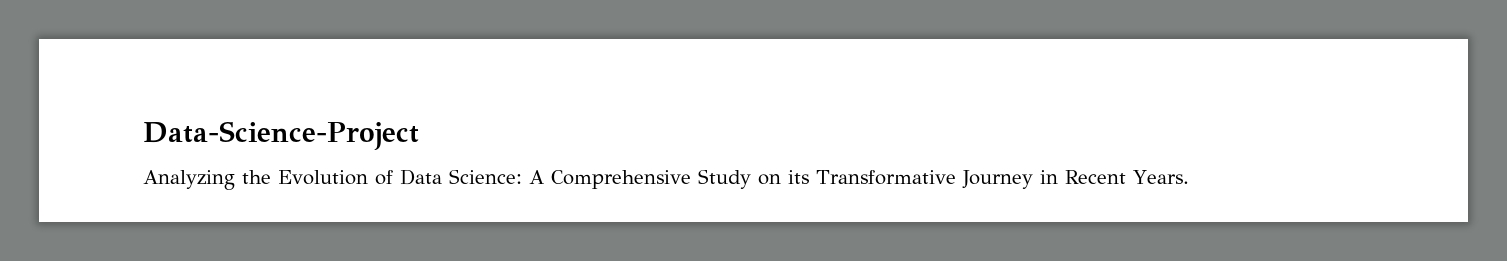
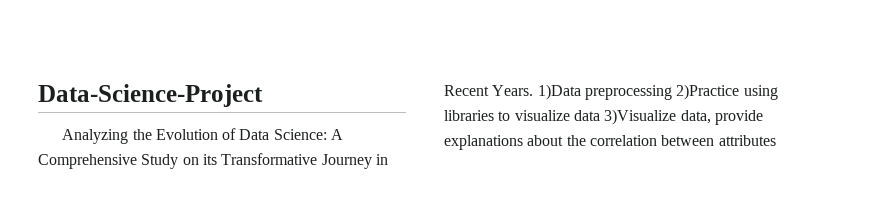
+ 1)Data preprocessing 2)Practice using libraries to visualize data 3)Visualize data, provide explanations about the correlation between attributes

